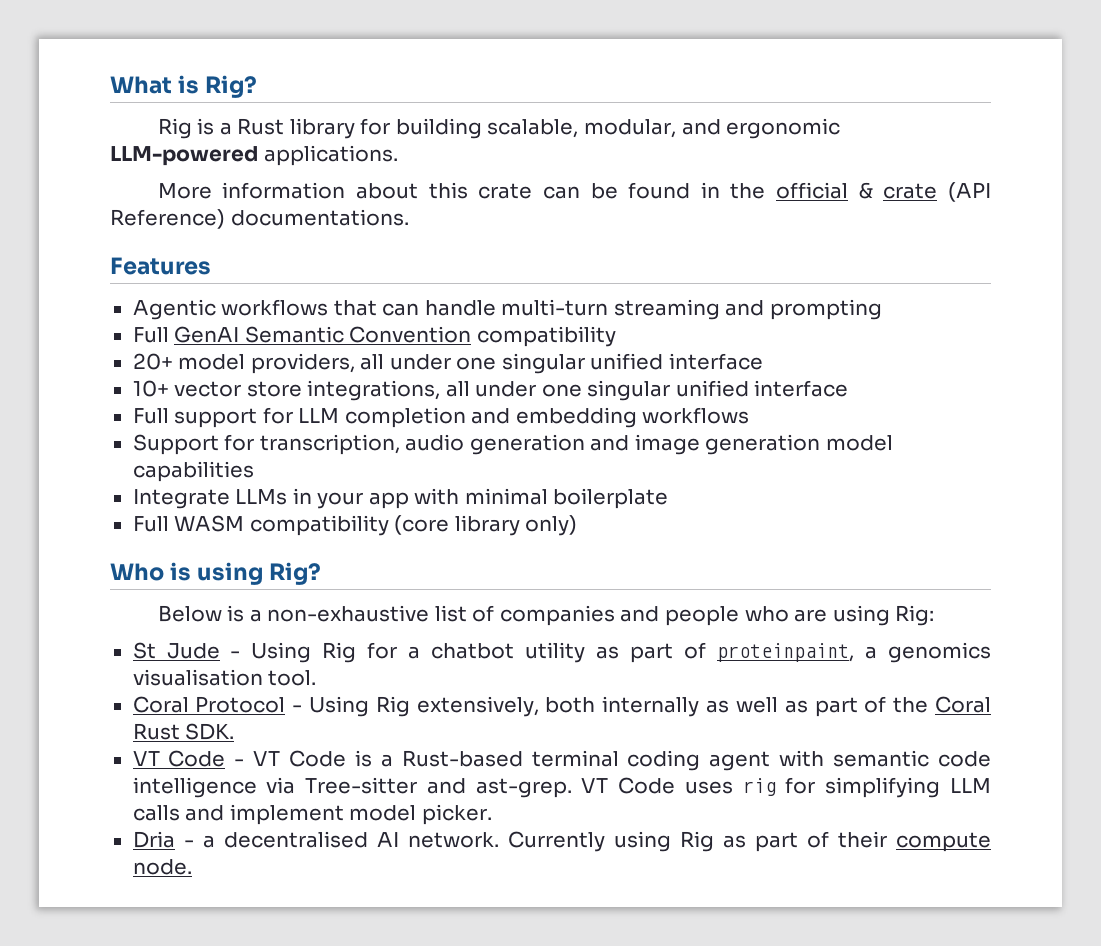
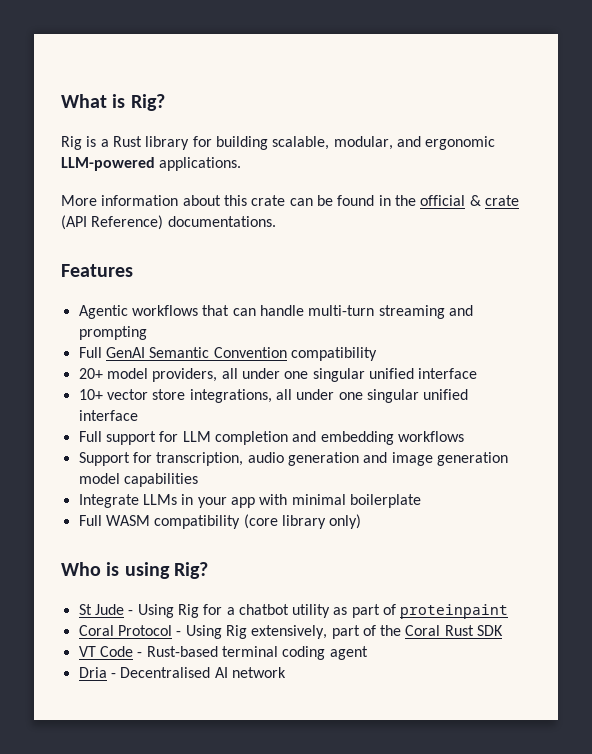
- Below is a non-exhaustive list of companies and people who are using Rig:
- St Jude - Using Rig for a chatbot utility as part of proteinpaint, a genomics visualisation tool.
+ St Jude - Using Rig for a chatbot utility as part of proteinpaint
- Coral Protocol - Using Rig extensively, both internally as well as part of the Coral Rust SDK.
+ Coral Protocol - Using Rig extensively, part of the Coral Rust SDK
- VT Code - VT Code is a Rust-based terminal coding agent with semantic code intelligence via Tree-sitter and ast-grep. VT Code uses rig for simplifying LLM calls and implement model picker.
- Dria - a decentralised AI network. Currently using Rig as part of their compute node.
+ VT Code - Rust-based terminal coding agent
+ Dria - Decentralised AI network

